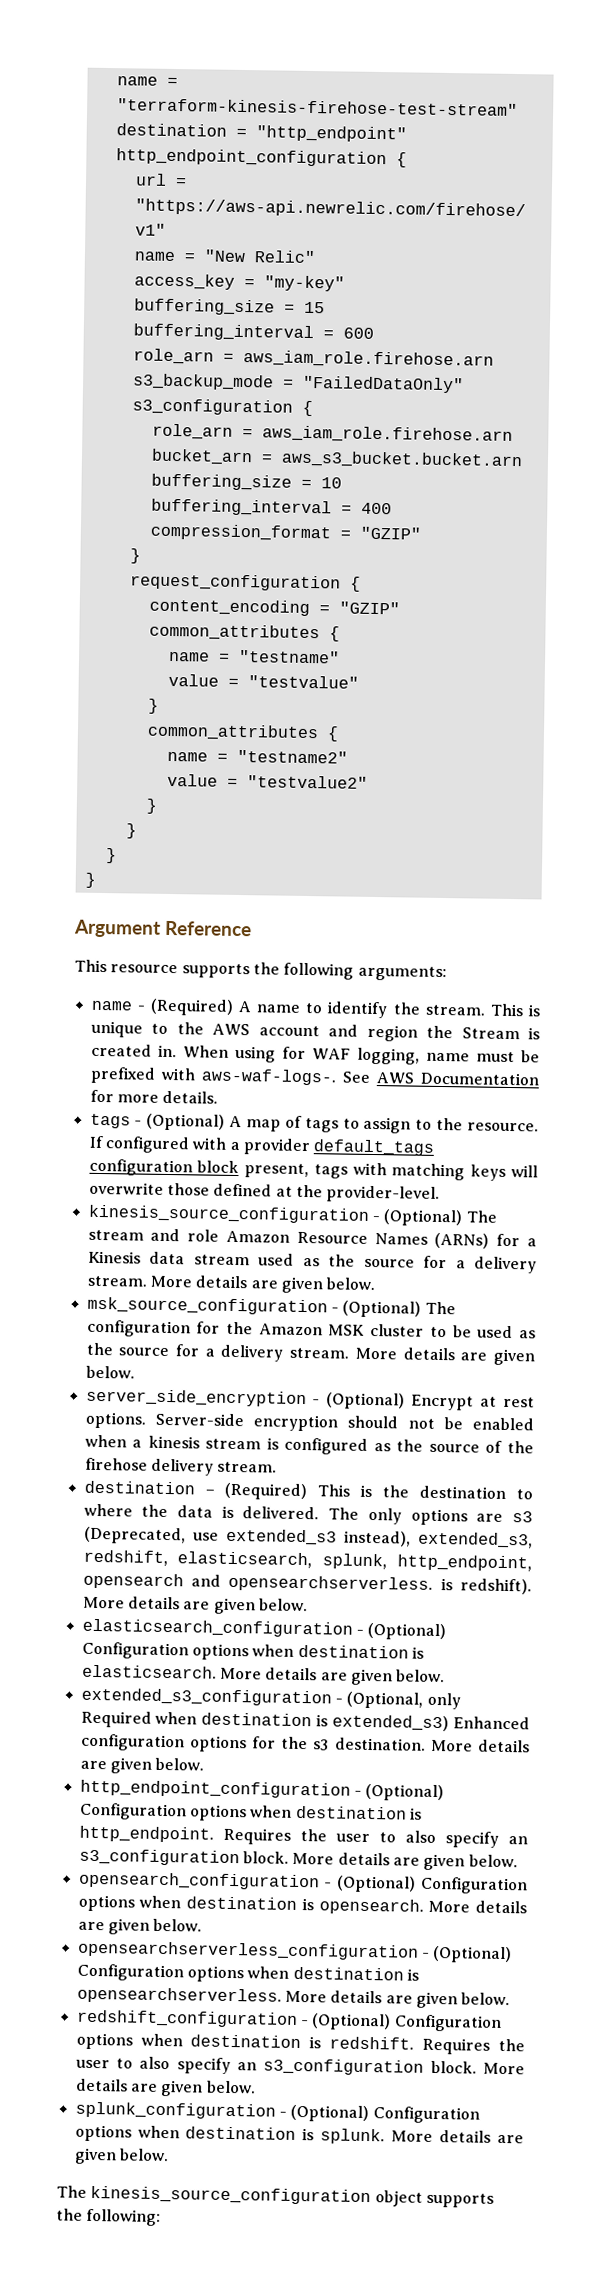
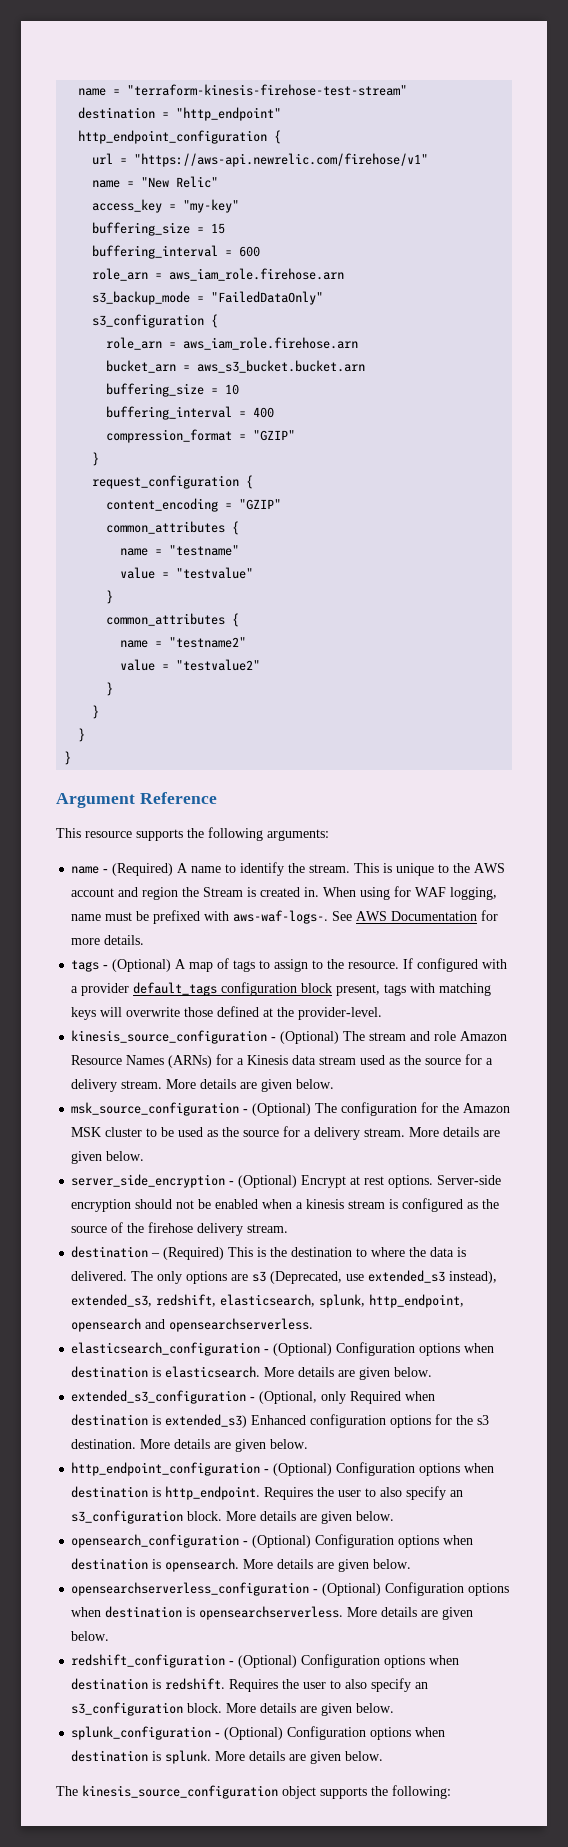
- The only options are s3 (Deprecated, use extended_s3 instead), extended_s3, redshift, elasticsearch, splunk, http_endpoint, opensearch and opensearchserverless. is redshift). More details are given below.
+ The only options are s3 (Deprecated, use extended_s3 instead), extended_s3, redshift, elasticsearch, splunk, http_endpoint, opensearch and opensearchserverless.

